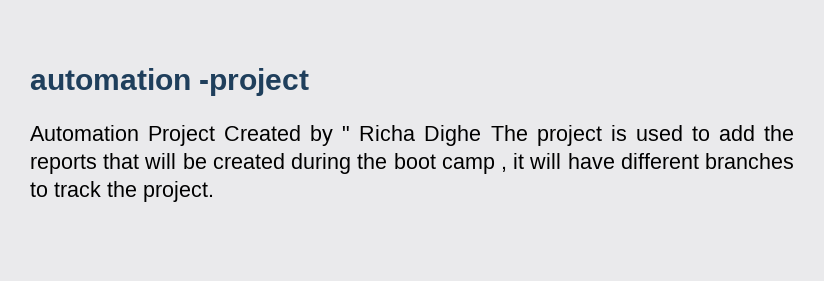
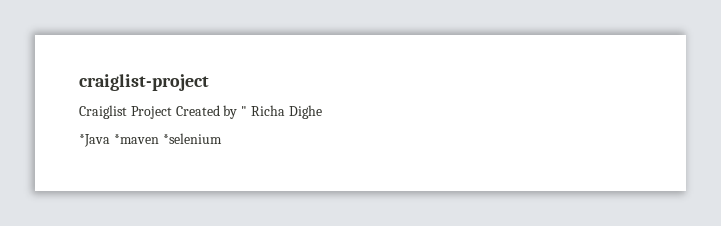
- automation -project
- Automation Project Created by " Richa Dighe The project is used to add the reports that will be created during the boot camp , it will have different branches to track the project.
+ craiglist-project
+ Craiglist Project Created by " Richa Dighe
+ *Java *maven *selenium

